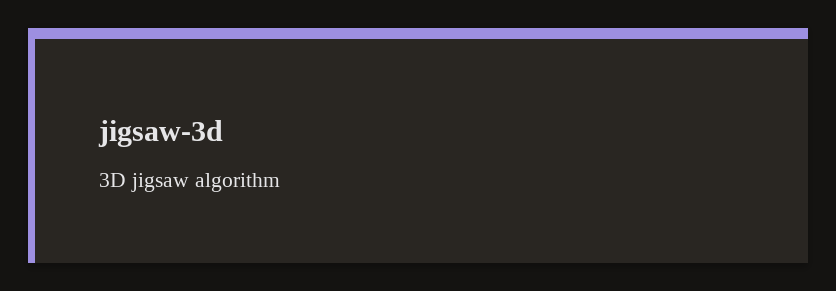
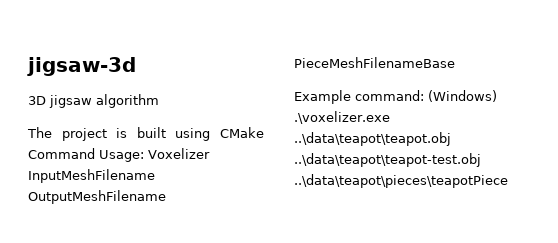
+ The project is built using CMake Command Usage: Voxelizer InputMeshFilename OutputMeshFilename PieceMeshFilenameBase
+ Example command: (Windows) .\voxelizer.exe ..\data\teapot\teapot.obj ..\data\teapot\teapot-test.obj ..\data\teapot\pieces\teapotPiece

